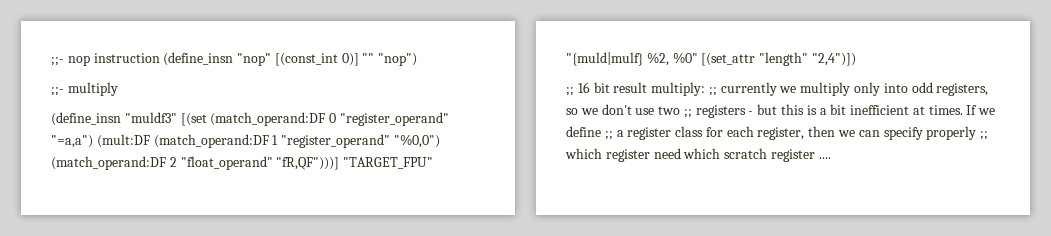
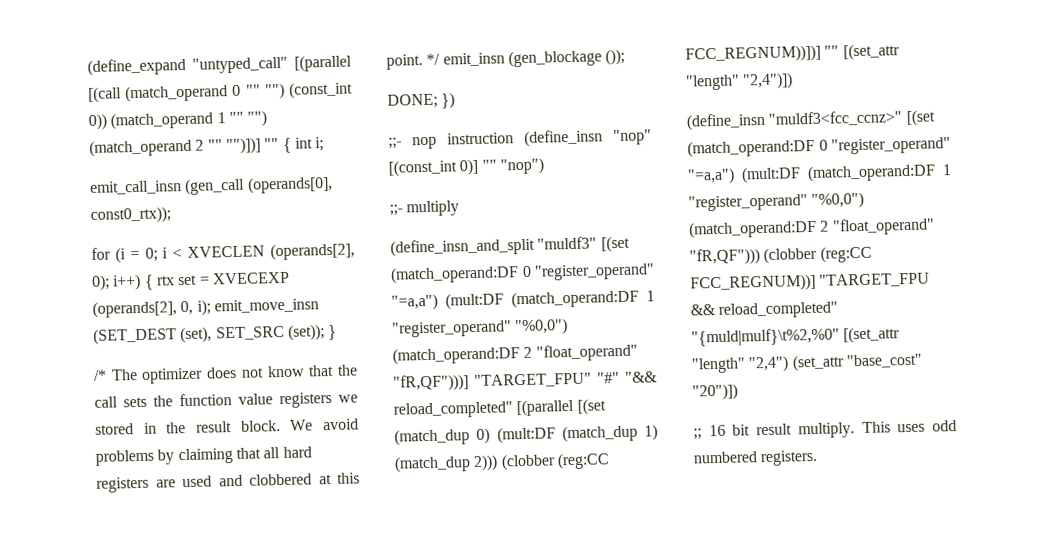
+ (define_expand "untyped_call" [(parallel [(call (match_operand 0 "" "") (const_int 0)) (match_operand 1 "" "") (match_operand 2 "" "")])] "" { int i;
+ emit_call_insn (gen_call (operands[0], const0_rtx));
+ for (i = 0; i < XVECLEN (operands[2], 0); i++) { rtx set = XVECEXP (operands[2], 0, i); emit_move_insn (SET_DEST (set), SET_SRC (set)); }
+ /* The optimizer does not know that the call sets the function value registers we stored in the result block. We avoid problems by claiming that all hard registers are used and clobbered at this point. */ emit_insn (gen_blockage ());
+ DONE; })
- (define_insn "muldf3" [(set (match_operand:DF 0 "register_operand" "=a,a") (mult:DF (match_operand:DF 1 "register_operand" "%0,0") (match_operand:DF 2 "float_operand" "fR,QF")))] "TARGET_FPU" "{muld|mulf} %2, %0" [(set_attr "length" "2,4")])
- ;; 16 bit result multiply: ;; currently we multiply only into odd registers, so we don't use two ;; registers - but this is a bit inefficient at times. If we define ;; a register class for each register, then we can specify properly ;; which register need which scratch register ....
+ (define_insn_and_split "muldf3" [(set (match_operand:DF 0 "register_operand" "=a,a") (mult:DF (match_operand:DF 1 "register_operand" "%0,0") (match_operand:DF 2 "float_operand" "fR,QF")))] "TARGET_FPU" "#" "&& reload_completed" [(parallel [(set (match_dup 0) (mult:DF (match_dup 1) (match_dup 2))) (clobber (reg:CC FCC_REGNUM))])] "" [(set_attr "length" "2,4")])
+ (define_insn "muldf3<fcc_ccnz>" [(set (match_operand:DF 0 "register_operand" "=a,a") (mult:DF (match_operand:DF 1 "register_operand" "%0,0") (match_operand:DF 2 "float_operand" "fR,QF"))) (clobber (reg:CC FCC_REGNUM))] "TARGET_FPU && reload_completed" "{muld|mulf}\t%2,%0" [(set_attr "length" "2,4") (set_attr "base_cost" "20")])
+ ;; 16 bit result multiply. This uses odd numbered registers.

